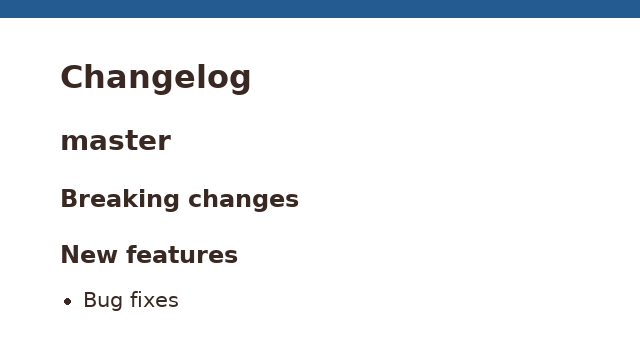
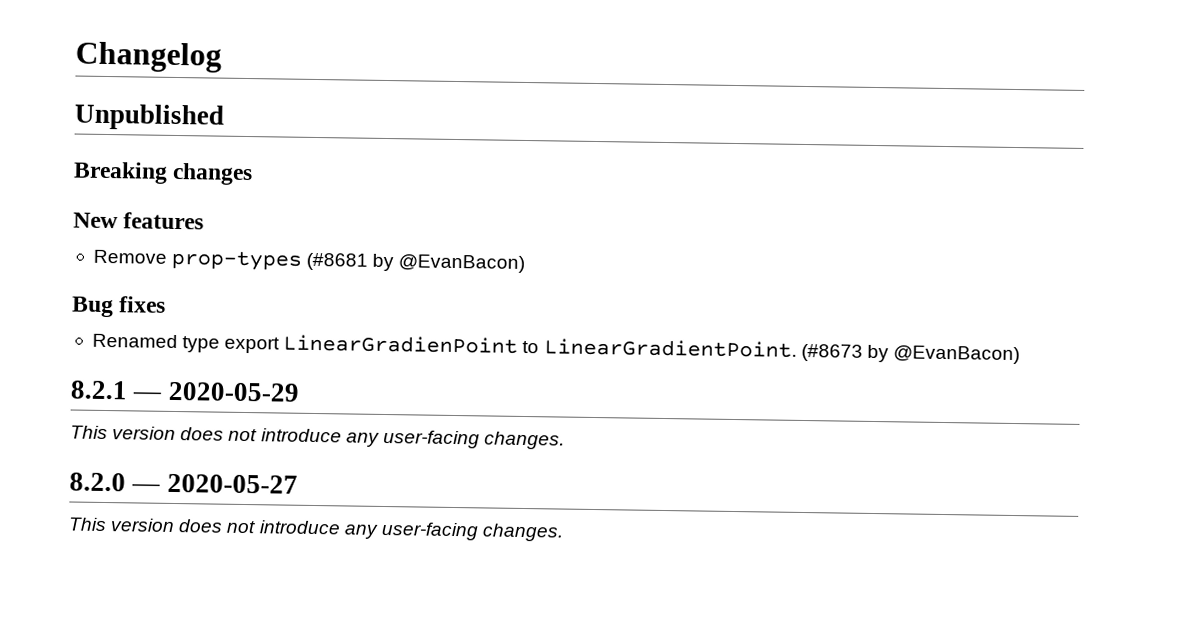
- master
+ Unpublished
+ Remove prop-types (#8681 by @EvanBacon)
  Bug fixes
+ Renamed type export LinearGradienPoint to LinearGradientPoint. (#8673 by @EvanBacon)
+ 8.2.1 — 2020-05-29
+ This version does not introduce any user-facing changes.
+ 8.2.0 — 2020-05-27
+ This version does not introduce any user-facing changes.

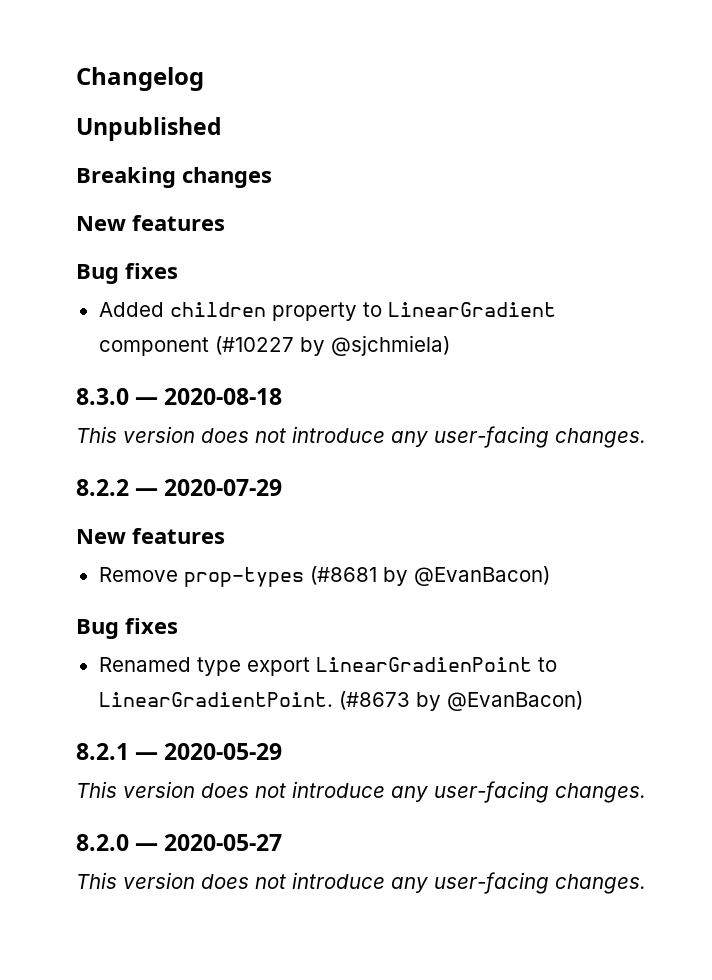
  Breaking changes
+ New features
+ Bug fixes
+ Added children property to LinearGradient component (#10227 by @sjchmiela)
+ 8.3.0 — 2020-08-18
+ This version does not introduce any user-facing changes.
+ 8.2.2 — 2020-07-29

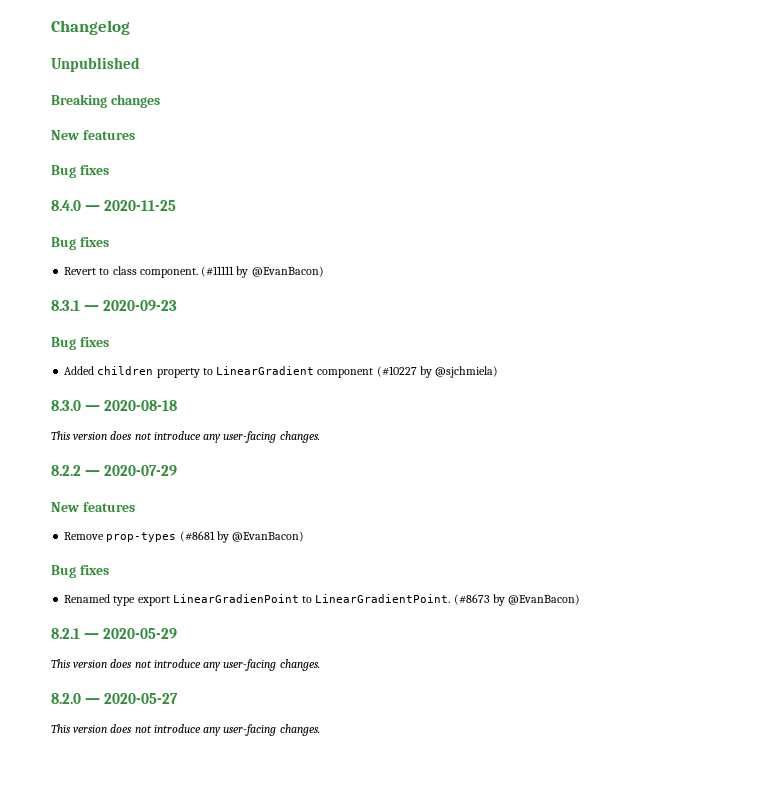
+ 8.4.0 — 2020-11-25
+ Bug fixes
+ Revert to class component. (#11111 by @EvanBacon)
+ 8.3.1 — 2020-09-23
+ Bug fixes

